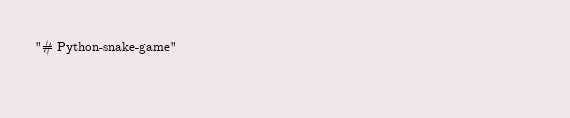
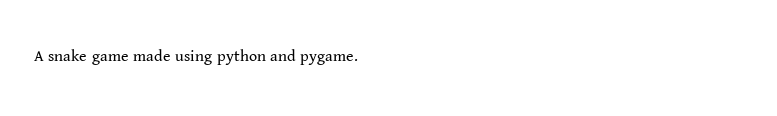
- "# Python-snake-game"
+ A snake game made using python and pygame.

